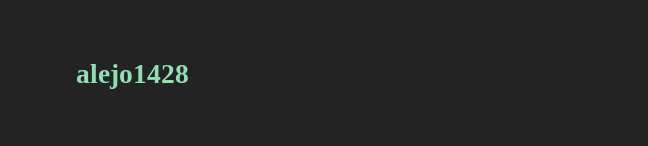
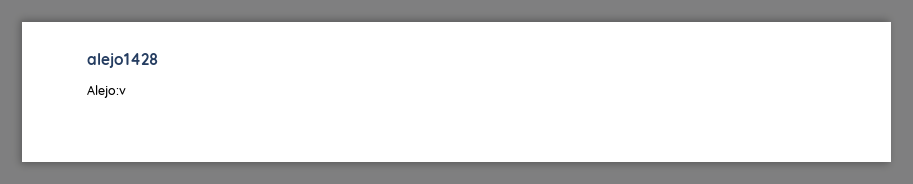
+ Alejo:v

